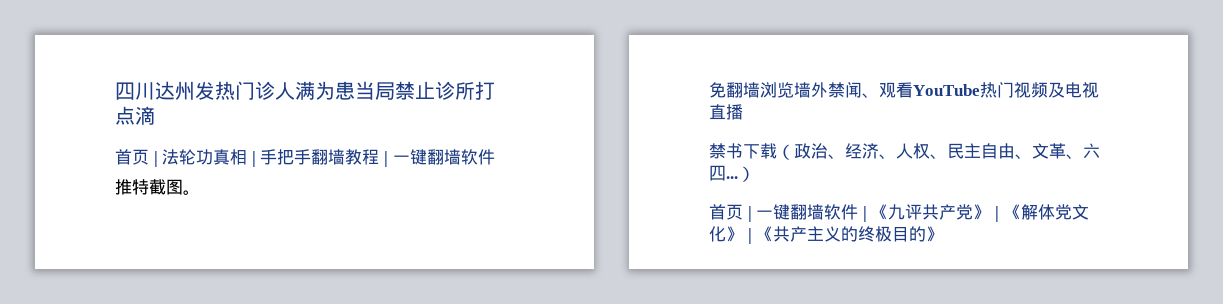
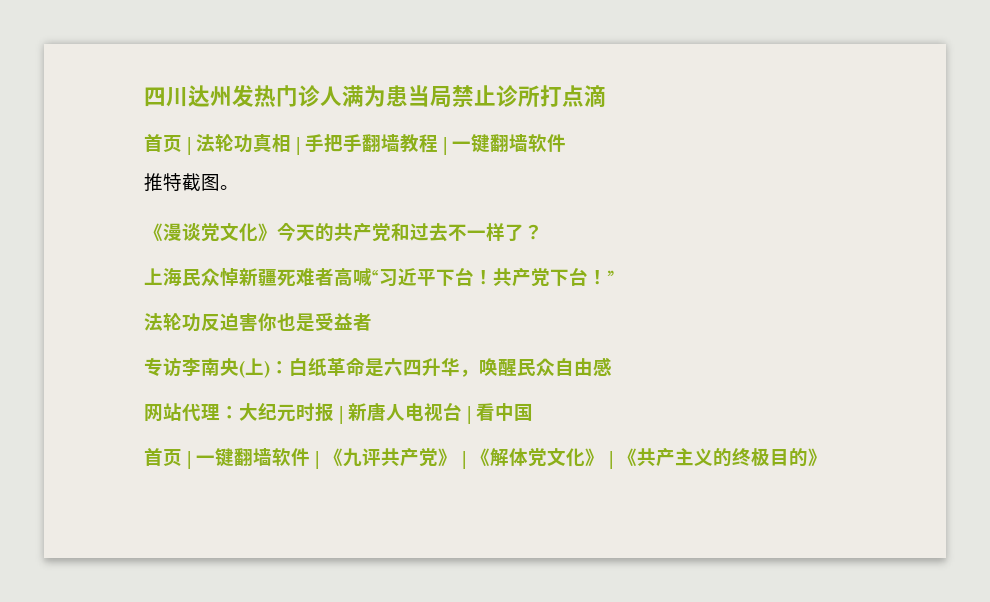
- 免翻墙浏览墙外禁闻、观看YouTube热门视频及电视直播
- 禁书下载（政治、经济、人权、民主自由、文革、六四...）
+ 《漫谈党文化》今天的共产党和过去不一样了？
+ 上海民众悼新疆死难者高喊“习近平下台！共产党下台！”
+ 法轮功反迫害你也是受益者
+ 专访李南央(上)：白纸革命是六四升华，唤醒民众自由感
+ 网站代理：大纪元时报 | 新唐人电视台 | 看中国

